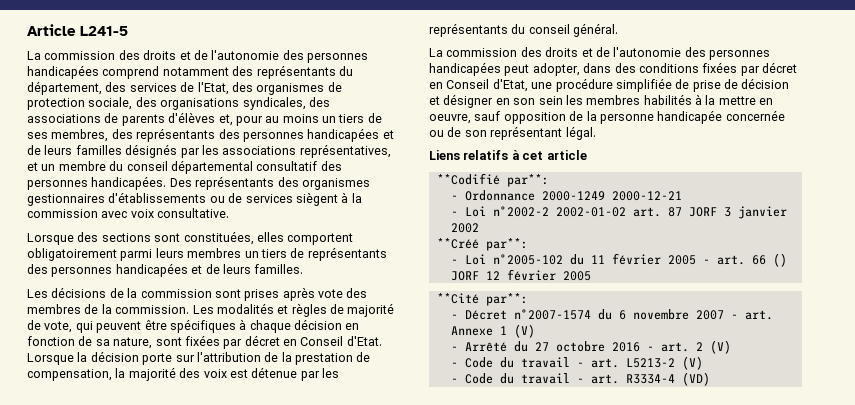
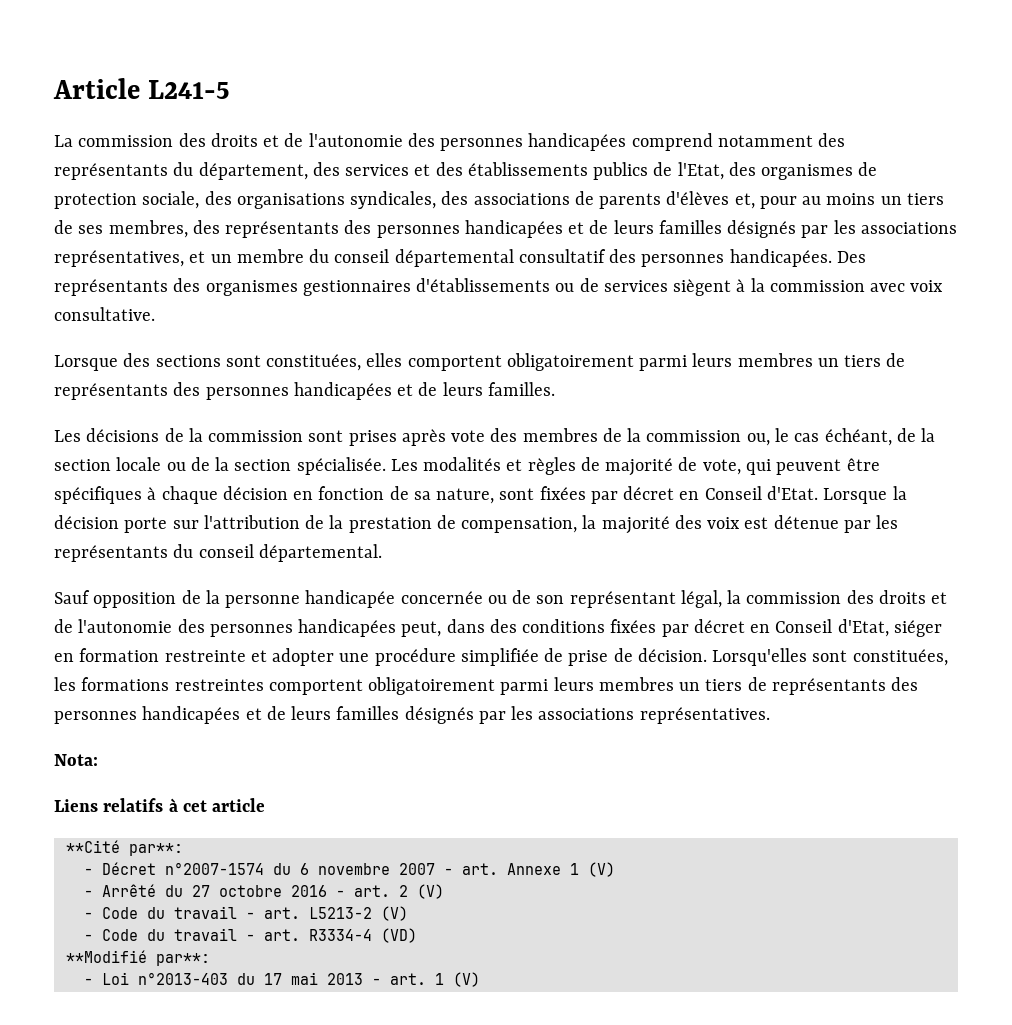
- La commission des droits et de l'autonomie des personnes handicapées comprend notamment des représentants du département, des services de l'Etat, des organismes de protection sociale, des organisations syndicales, des associations de parents d'élèves et, pour au moins un tiers de ses membres, des représentants des personnes handicapées et de leurs familles désignés par les associations représentatives, et un membre du conseil départemental consultatif des personnes handicapées.
+ La commission des droits et de l'autonomie des personnes handicapées comprend notamment des représentants du département, des services et des établissements publics de l'Etat, des organismes de protection sociale, des organisations syndicales, des associations de parents d'élèves et, pour au moins un tiers de ses membres, des représentants des personnes handicapées et de leurs familles désignés par les associations représentatives, et un membre du conseil départemental consultatif des personnes handicapées.
- Les décisions de la commission sont prises après vote des membres de la commission.
+ Les décisions de la commission sont prises après vote des membres de la commission ou, le cas échéant, de la section locale ou de la section spécialisée.
- Lorsque la décision porte sur l'attribution de la prestation de compensation, la majorité des voix est détenue par les représentants du conseil général.
- La commission des droits et de l'autonomie des personnes handicapées peut adopter, dans des conditions fixées par décret en Conseil d'Etat, une procédure simplifiée de prise de décision et désigner en son sein les membres habilités à la mettre en oeuvre, sauf opposition de la personne handicapée concernée ou de son représentant légal.
+ Lorsque la décision porte sur l'attribution de la prestation de compensation, la majorité des voix est détenue par les représentants du conseil départemental.
+ Sauf opposition de la personne handicapée concernée ou de son représentant légal, la commission des droits et de l'autonomie des personnes handicapées peut, dans des conditions fixées par décret en Conseil d'Etat, siéger en formation restreinte et adopter une procédure simplifiée de prise de décision. Lorsqu'elles sont constituées, les formations restreintes comportent obligatoirement parmi leurs membres un tiers de représentants des personnes handicapées et de leurs familles désignés par les associations représentatives.
+ Nota:
- **Codifié par**:
- - Ordonnance 2000-1249 2000-12-21
- - Loi n°2002-2 2002-01-02 art. 87 JORF 3 janvier 2002
- **Créé par**:
- - Loi n°2005-102 du 11 février 2005 - art. 66 () JORF 12 février 2005
+ **Modifié par**:
+ - Loi n°2013-403 du 17 mai 2013 - art. 1 (V)

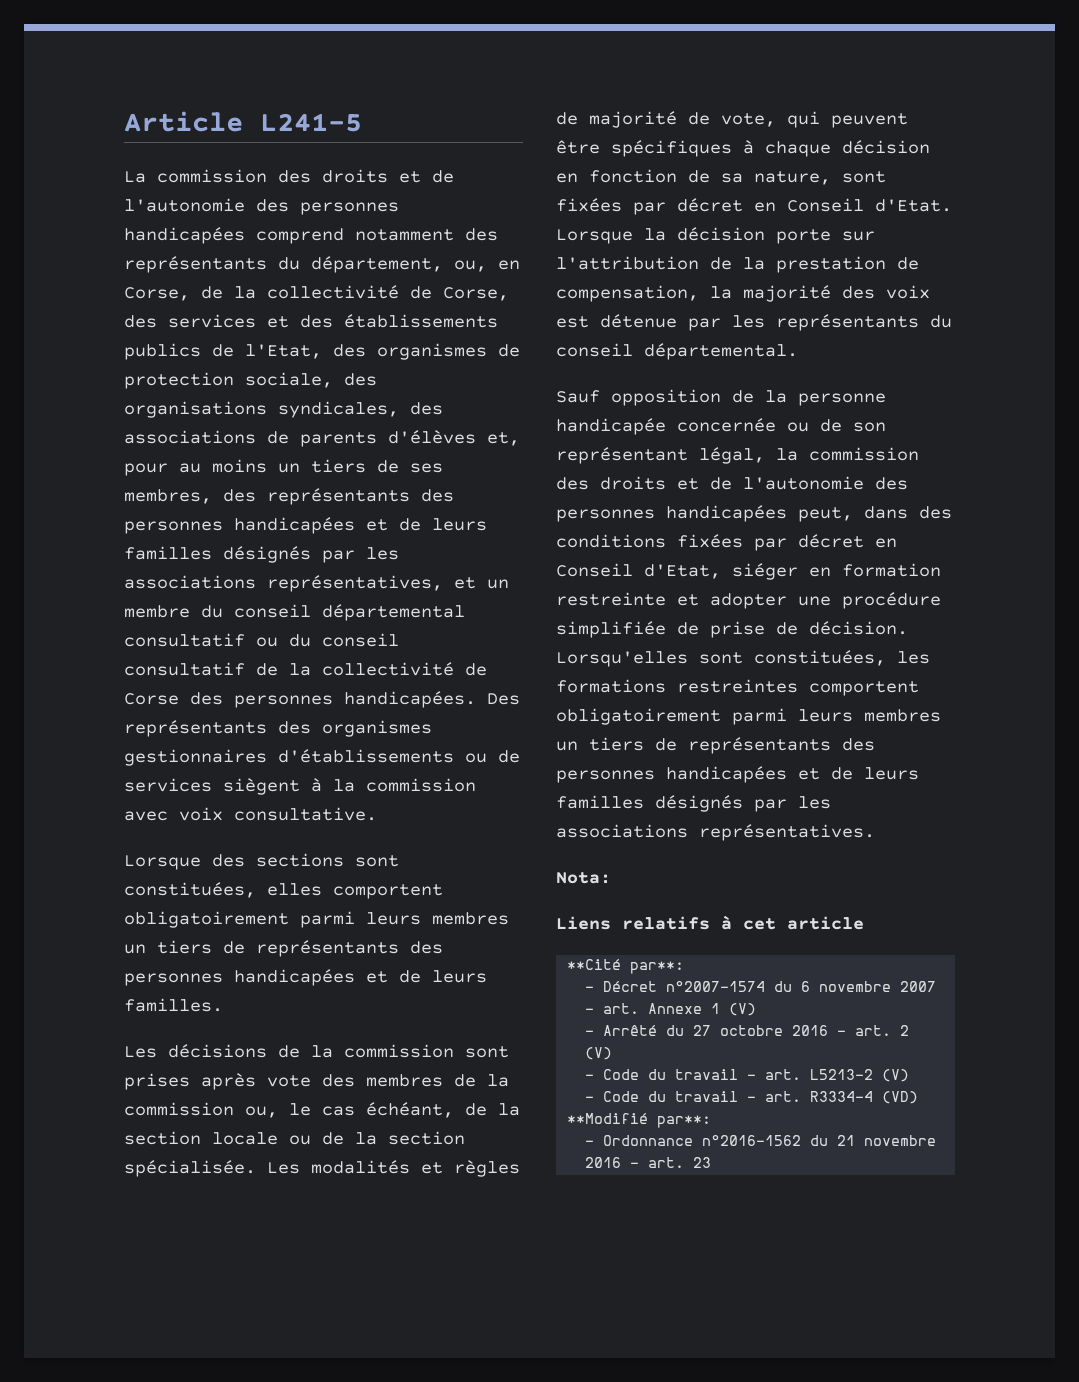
- La commission des droits et de l'autonomie des personnes handicapées comprend notamment des représentants du département, des services et des établissements publics de l'Etat, des organismes de protection sociale, des organisations syndicales, des associations de parents d'élèves et, pour au moins un tiers de ses membres, des représentants des personnes handicapées et de leurs familles désignés par les associations représentatives, et un membre du conseil départemental consultatif des personnes handicapées.
+ La commission des droits et de l'autonomie des personnes handicapées comprend notamment des représentants du département, ou, en Corse, de la collectivité de Corse, des services et des établissements publics de l'Etat, des organismes de protection sociale, des organisations syndicales, des associations de parents d'élèves et, pour au moins un tiers de ses membres, des représentants des personnes handicapées et de leurs familles désignés par les associations représentatives, et un membre du conseil départemental consultatif ou du conseil consultatif de la collectivité de Corse des personnes handicapées.
- - Loi n°2013-403 du 17 mai 2013 - art. 1 (V)
+ - Ordonnance n°2016-1562 du 21 novembre 2016 - art. 23

